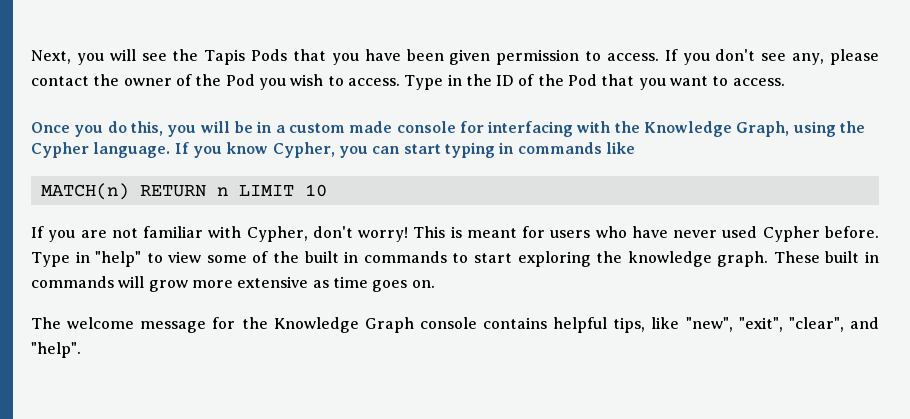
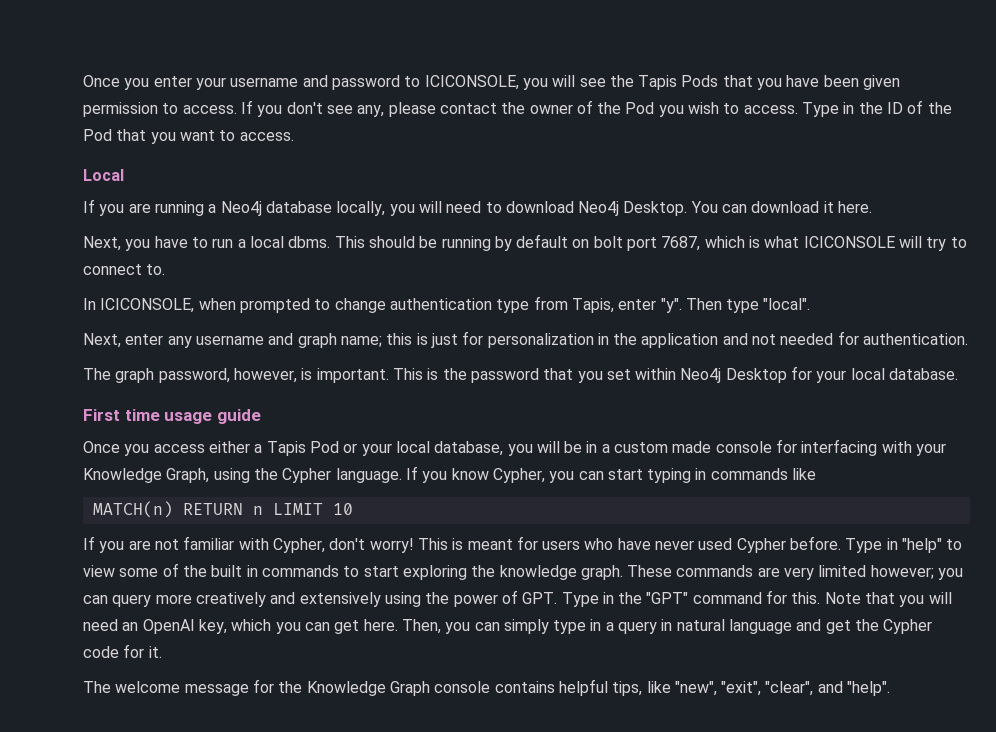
- Next, you will see the Tapis Pods that you have been given permission to access.
+ Once you enter your username and password to ICICONSOLE, you will see the Tapis Pods that you have been given permission to access.
- Once you do this, you will be in a custom made console for interfacing with the Knowledge Graph, using the Cypher language.
+ Local
+ If you are running a Neo4j database locally, you will need to download Neo4j Desktop. You can download it here.
+ Next, you have to run a local dbms. This should be running by default on bolt port 7687, which is what ICICONSOLE will try to connect to.
+ In ICICONSOLE, when prompted to change authentication type from Tapis, enter "y". Then type "local".
+ Next, enter any username and graph name; this is just for personalization in the application and not needed for authentication.
+ The graph password, however, is important. This is the password that you set within Neo4j Desktop for your local database.
+ First time usage guide
+ Once you access either a Tapis Pod or your local database, you will be in a custom made console for interfacing with your Knowledge Graph, using the Cypher language.
- These built in commands will grow more extensive as time goes on.
+ These commands are very limited however; you can query more creatively and extensively using the power of GPT. Type in the "GPT" command for this. Note that you will need an OpenAI key, which you can get here. Then, you can simply type in a query in natural language and get the Cypher code for it.

